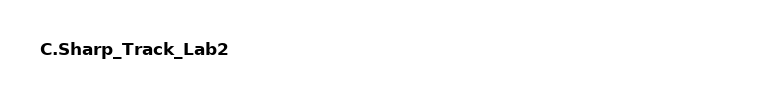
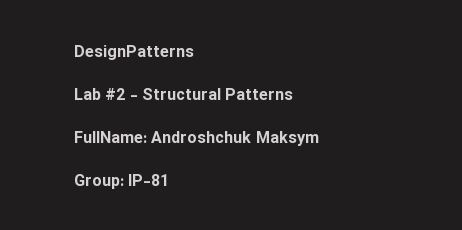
- C.Sharp_Track_Lab2
+ DesignPatterns
+ Lab #2 - Structural Patterns
+ FullName: Androshchuk Maksym
+ Group: IP-81

